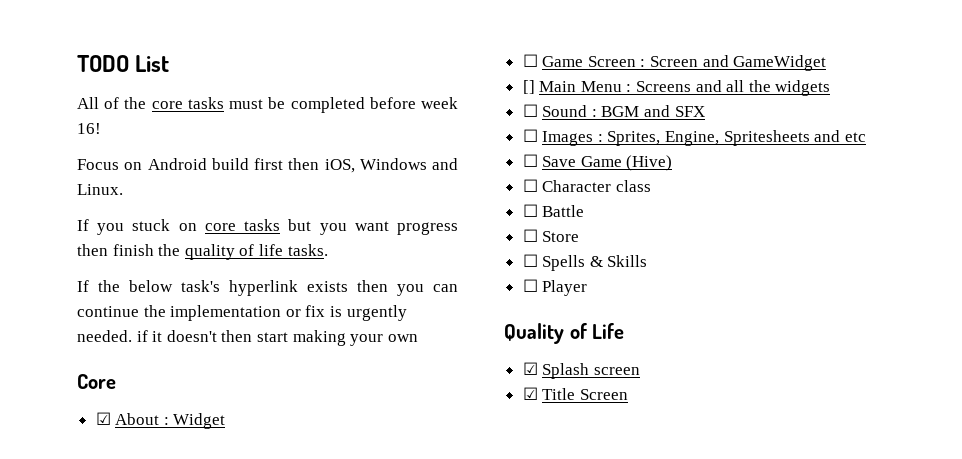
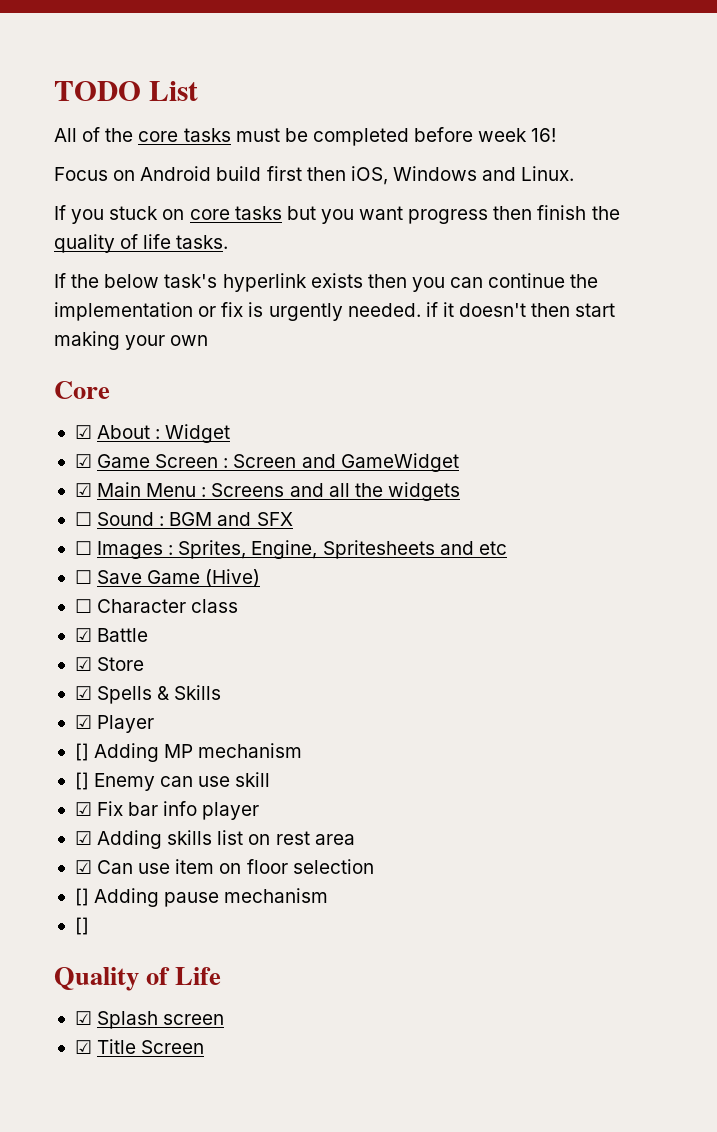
- ☐ Game Screen : Screen and GameWidget
+ ☑ Game Screen : Screen and GameWidget
- [] Main Menu : Screens and all the widgets
+ ☑ Main Menu : Screens and all the widgets
- ☐ Battle
+ ☑ Battle
- ☐ Store
+ ☑ Store
- ☐ Spells & Skills
+ ☑ Spells & Skills
- ☐ Player
+ ☑ Player
+ [] Adding MP mechanism
+ [] Enemy can use skill
+ ☑ Fix bar info player
+ ☑ Adding skills list on rest area
+ ☑ Can use item on floor selection
+ [] Adding pause mechanism
+ []

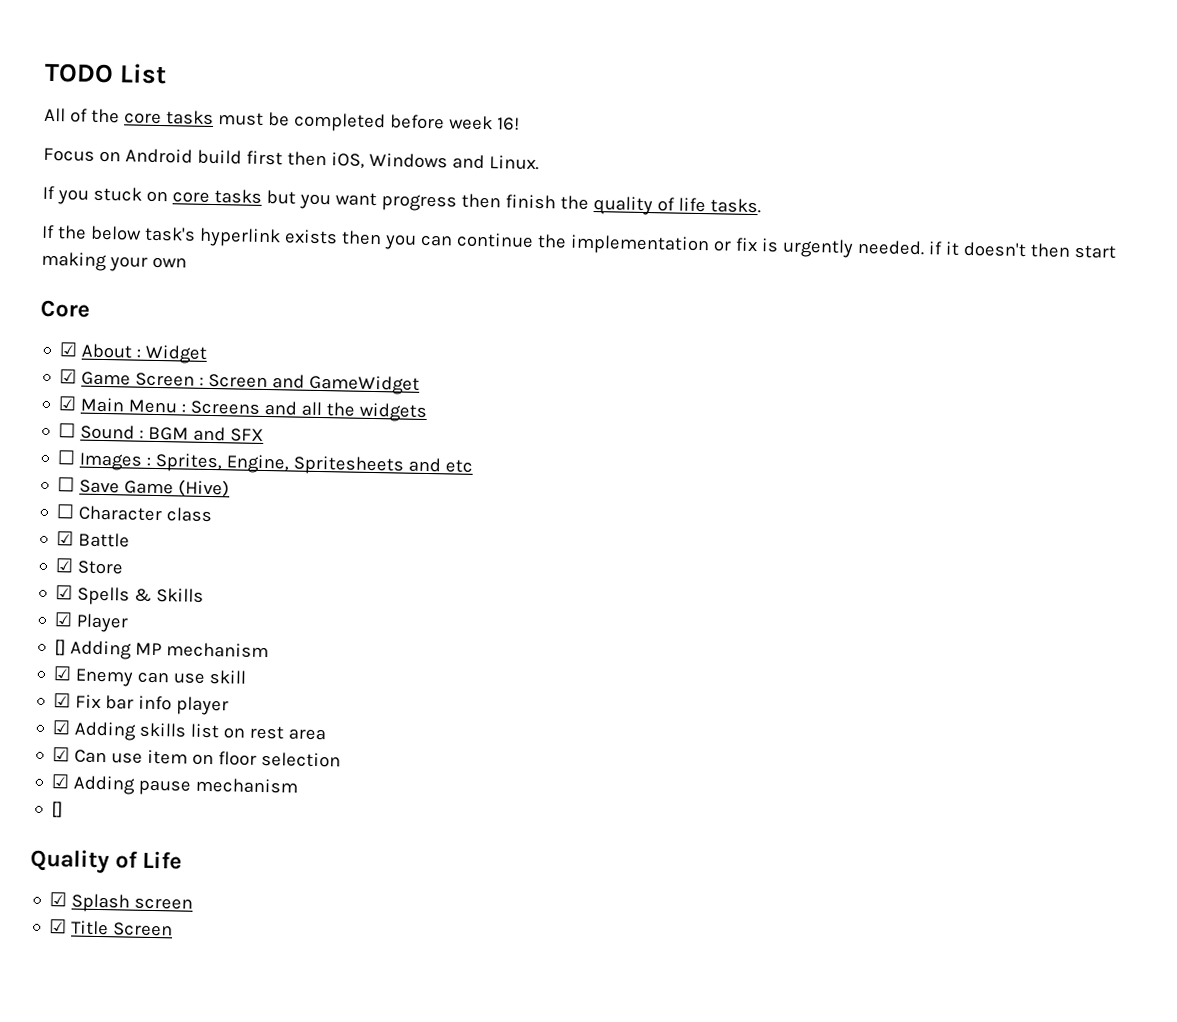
- [] Enemy can use skill
+ ☑ Enemy can use skill
- [] Adding pause mechanism
+ ☑ Adding pause mechanism

